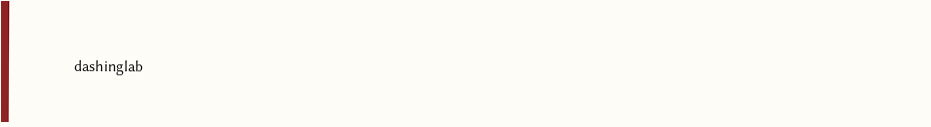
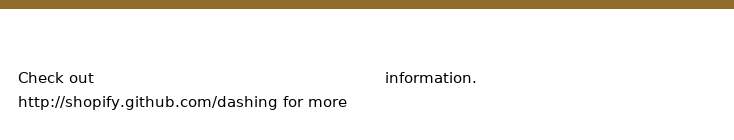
- dashinglab
+ Check out http://shopify.github.com/dashing for more information.

